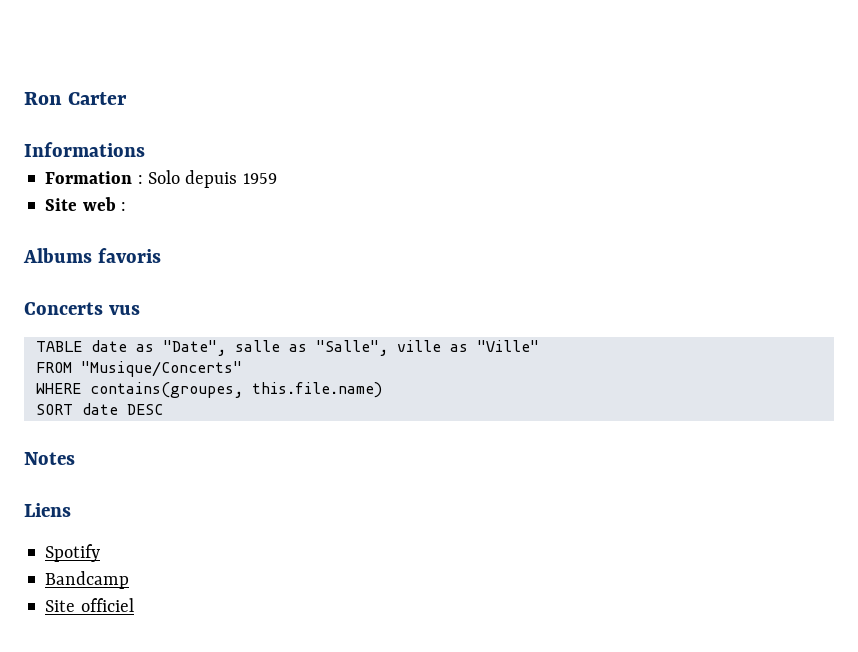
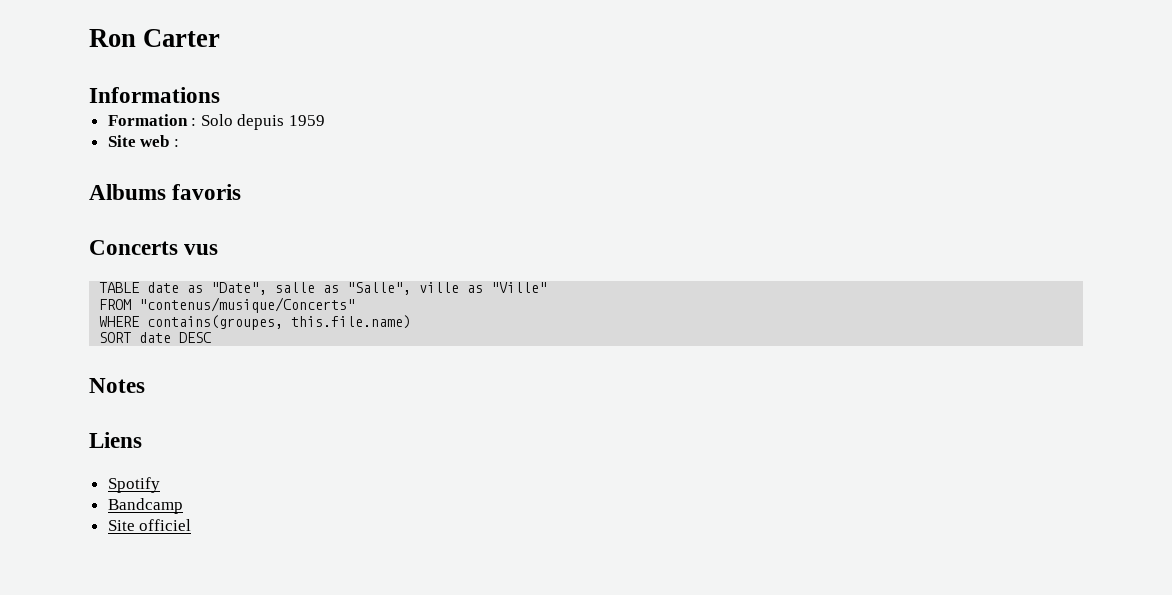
- FROM "Musique/Concerts"
+ FROM "contenus/musique/Concerts"

